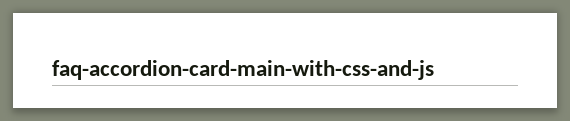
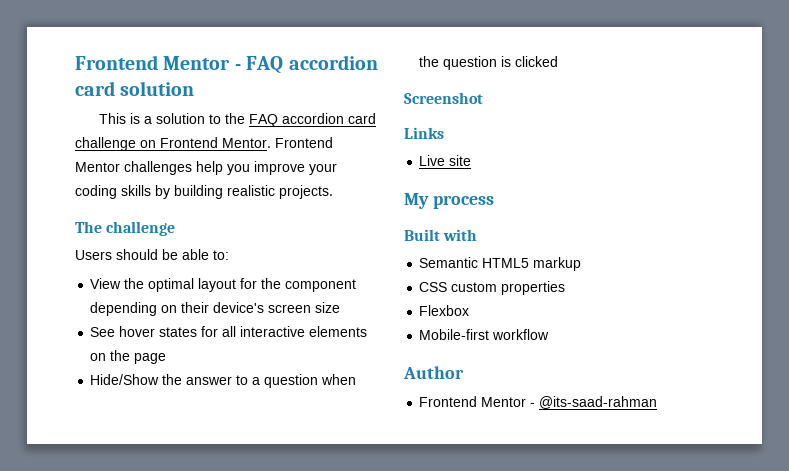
- faq-accordion-card-main-with-css-and-js
+ Frontend Mentor - FAQ accordion card solution
+ This is a solution to the FAQ accordion card challenge on Frontend Mentor. Frontend Mentor challenges help you improve your coding skills by building realistic projects.
+ The challenge
+ Users should be able to:
+ View the optimal layout for the component depending on their device's screen size
+ See hover states for all interactive elements on the page
+ Hide/Show the answer to a question when the question is clicked
+ Screenshot
+ Links
+ Live site
+ My process
+ Built with
+ Semantic HTML5 markup
+ CSS custom properties
+ Flexbox
+ Mobile-first workflow
+ Author
+ Frontend Mentor - @its-saad-rahman

